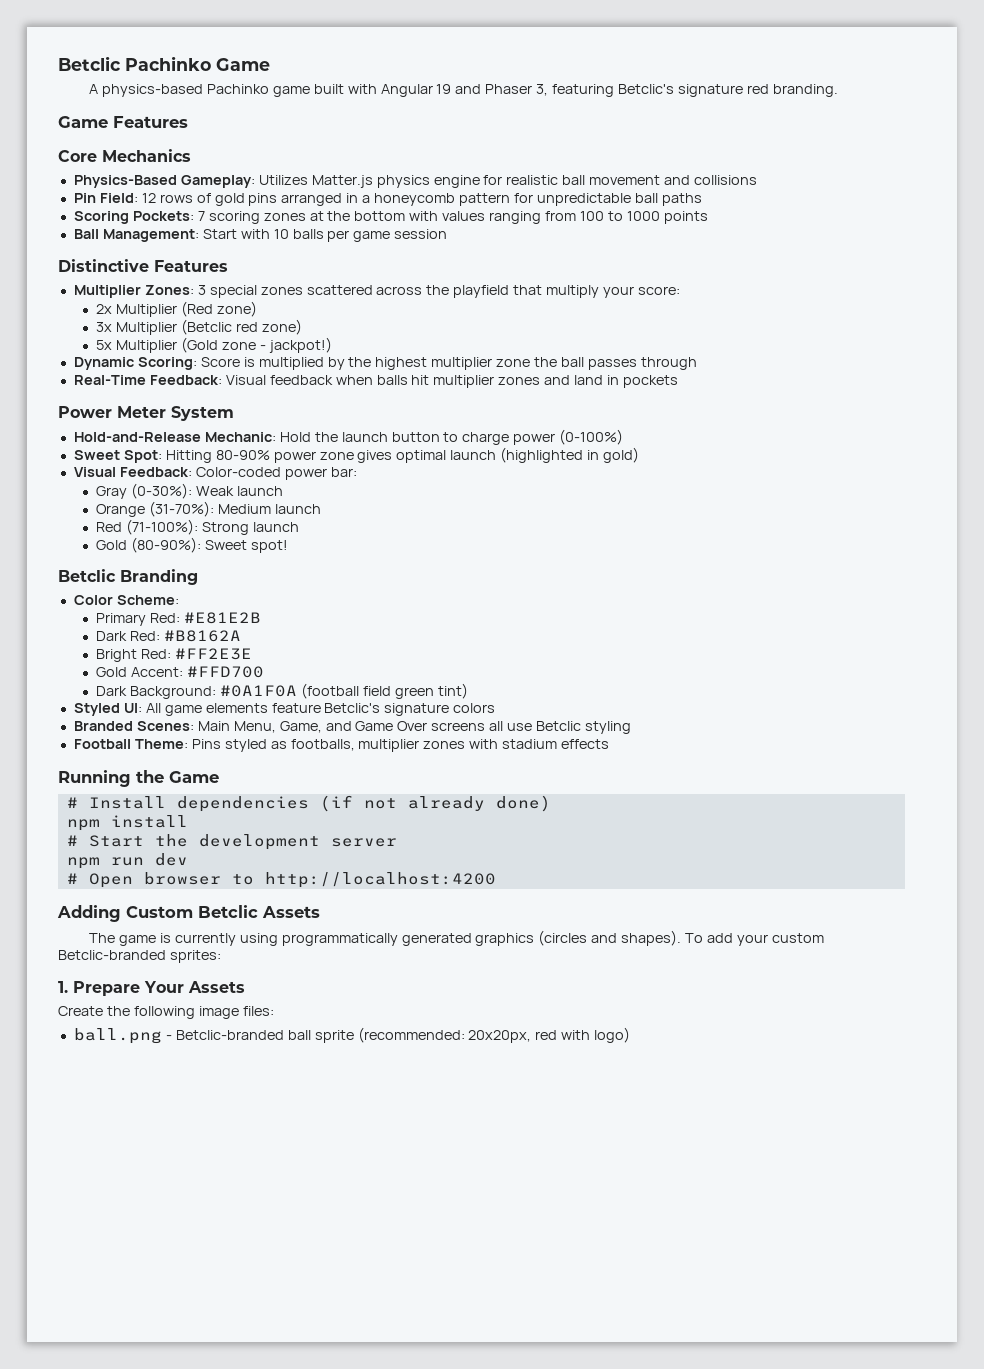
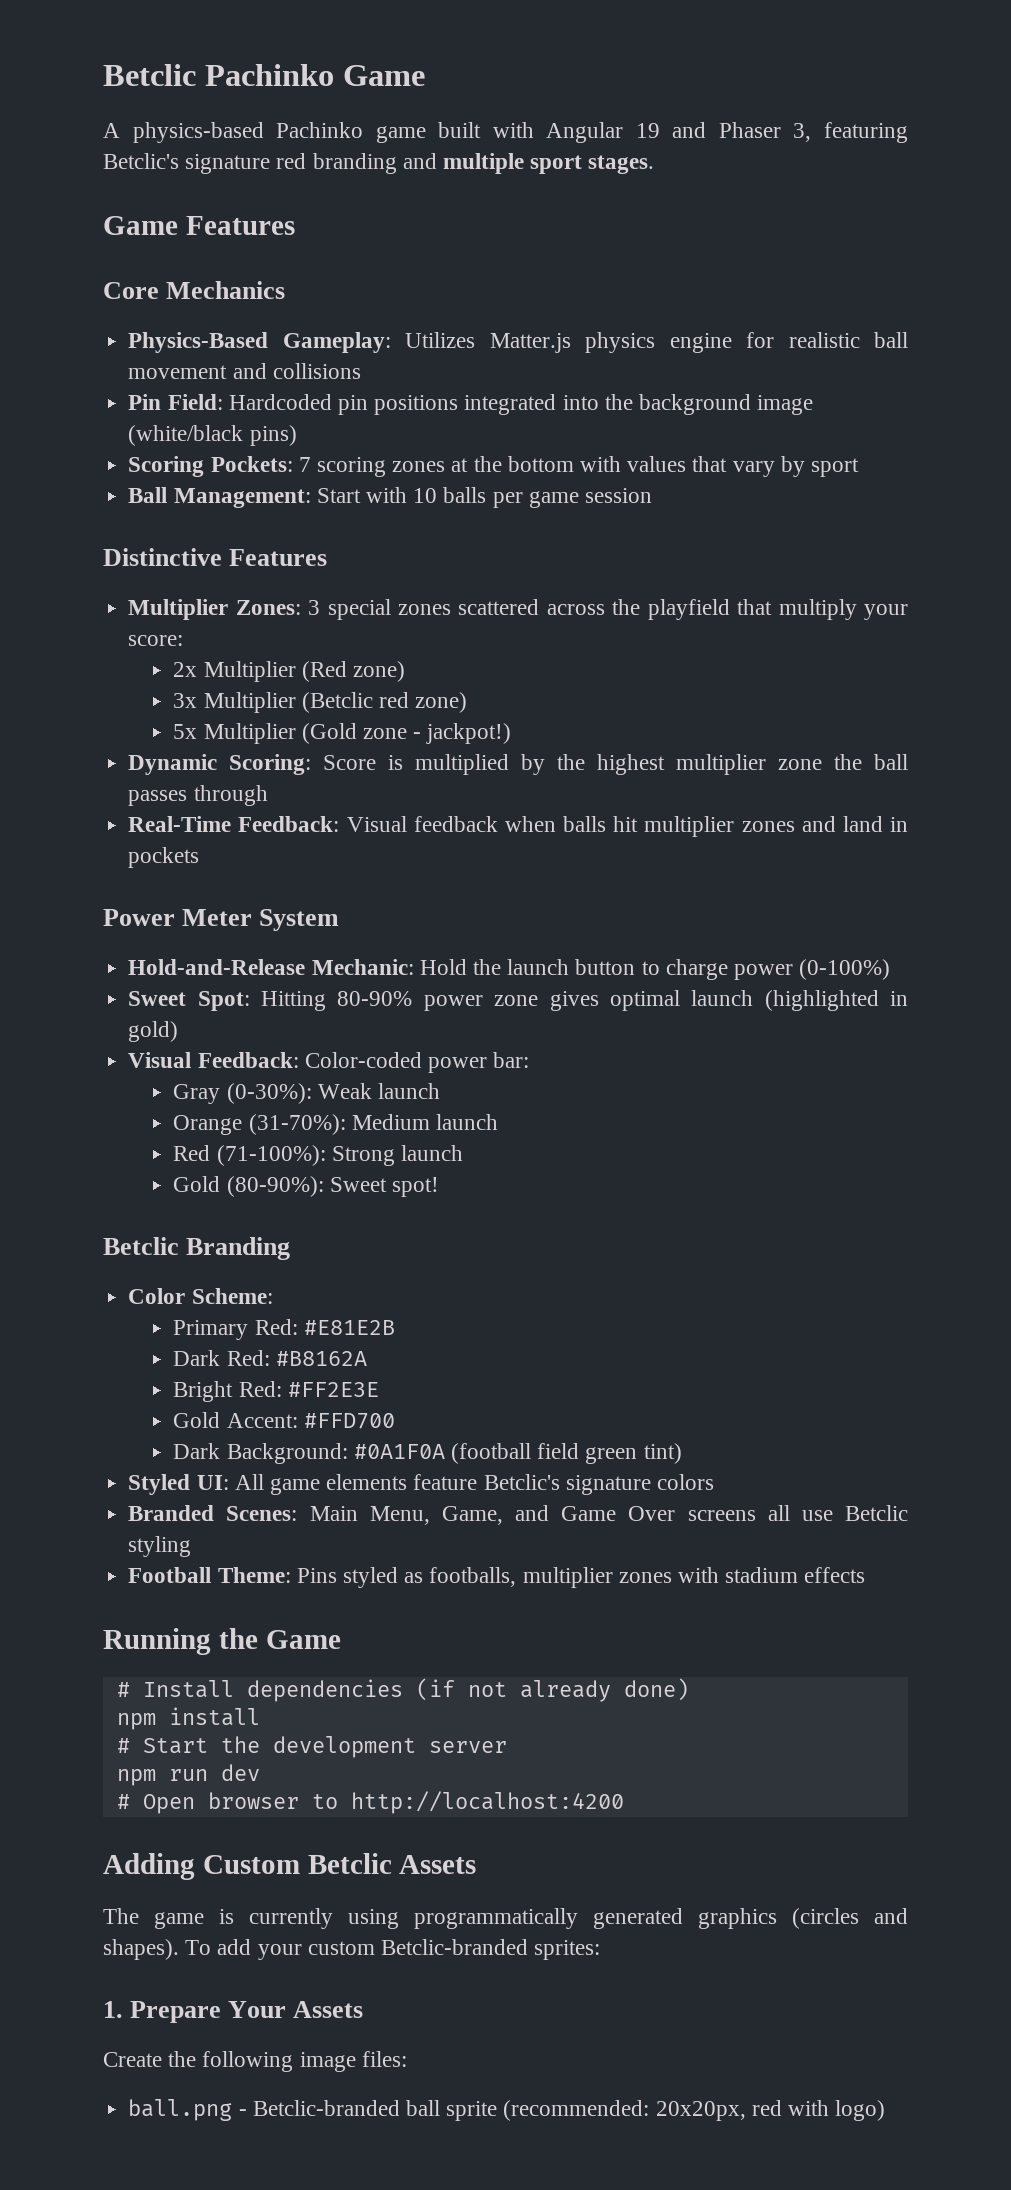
- A physics-based Pachinko game built with Angular 19 and Phaser 3, featuring Betclic's signature red branding.
+ A physics-based Pachinko game built with Angular 19 and Phaser 3, featuring Betclic's signature red branding and multiple sport stages.
- Pin Field: 12 rows of gold pins arranged in a honeycomb pattern for unpredictable ball paths
+ Pin Field: Hardcoded pin positions integrated into the background image (white/black pins)
- Scoring Pockets: 7 scoring zones at the bottom with values ranging from 100 to 1000 points
+ Scoring Pockets: 7 scoring zones at the bottom with values that vary by sport

